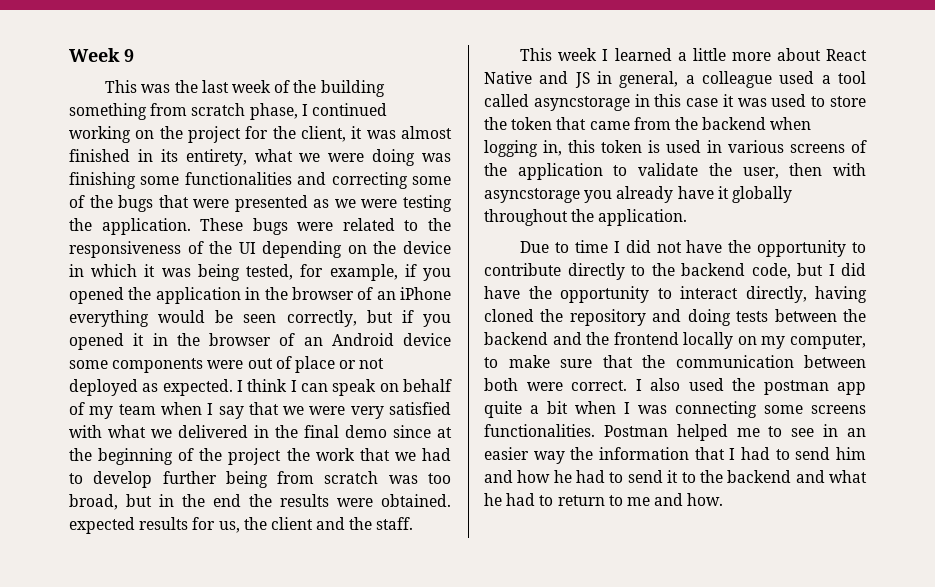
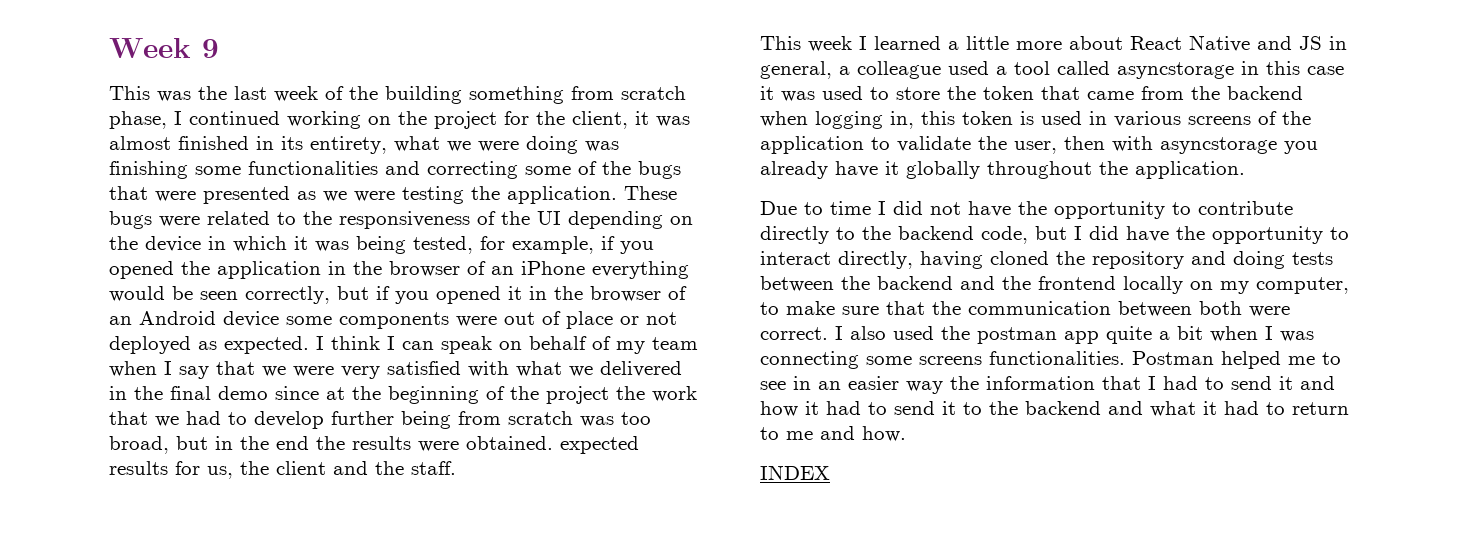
- Postman helped me to see in an easier way the information that I had to send him and how he had to send it to the backend and what he had to return to me and how.
+ Postman helped me to see in an easier way the information that I had to send it and how it had to send it to the backend and what it had to return to me and how.
+ INDEX

